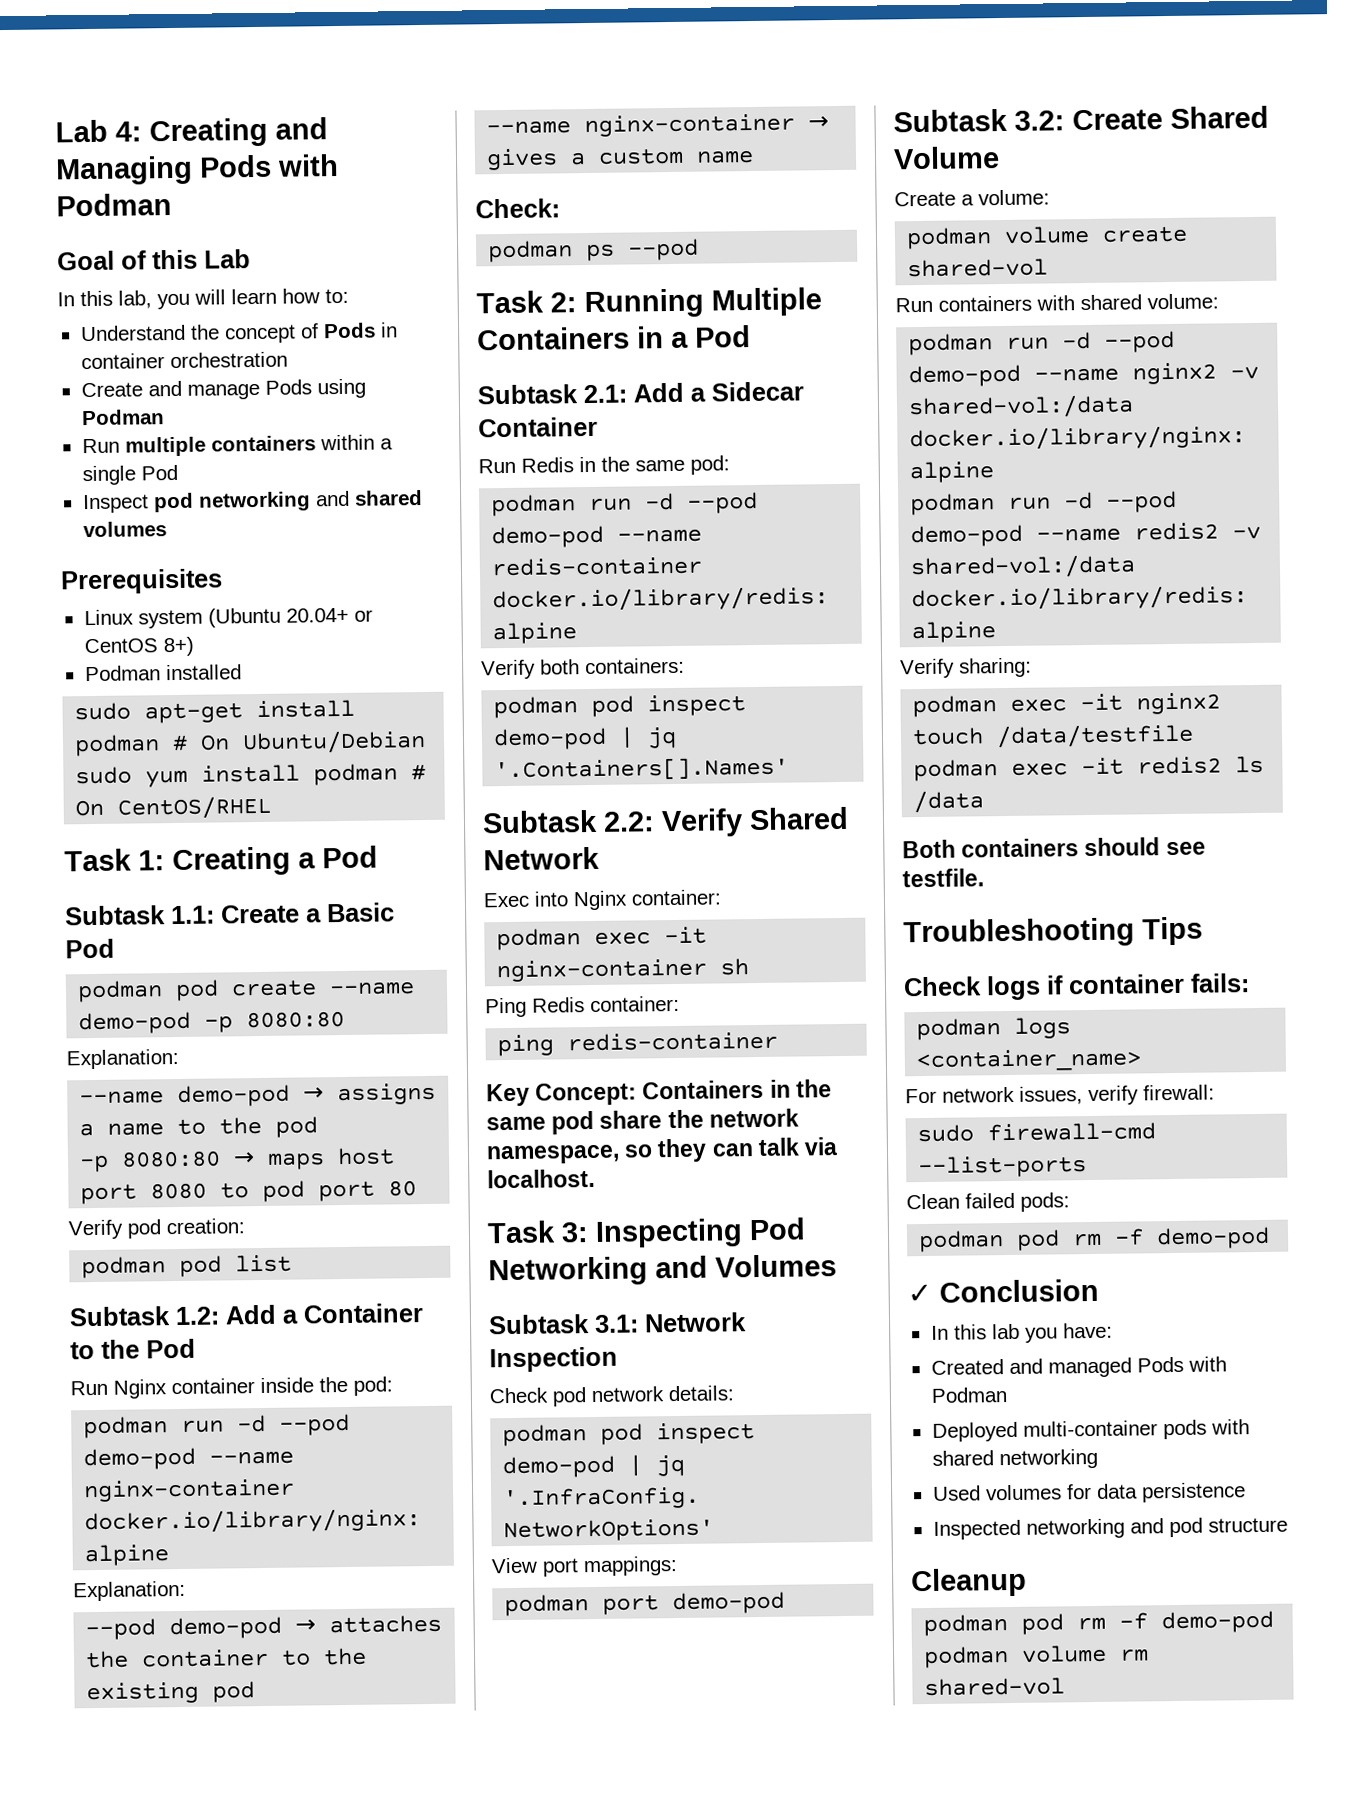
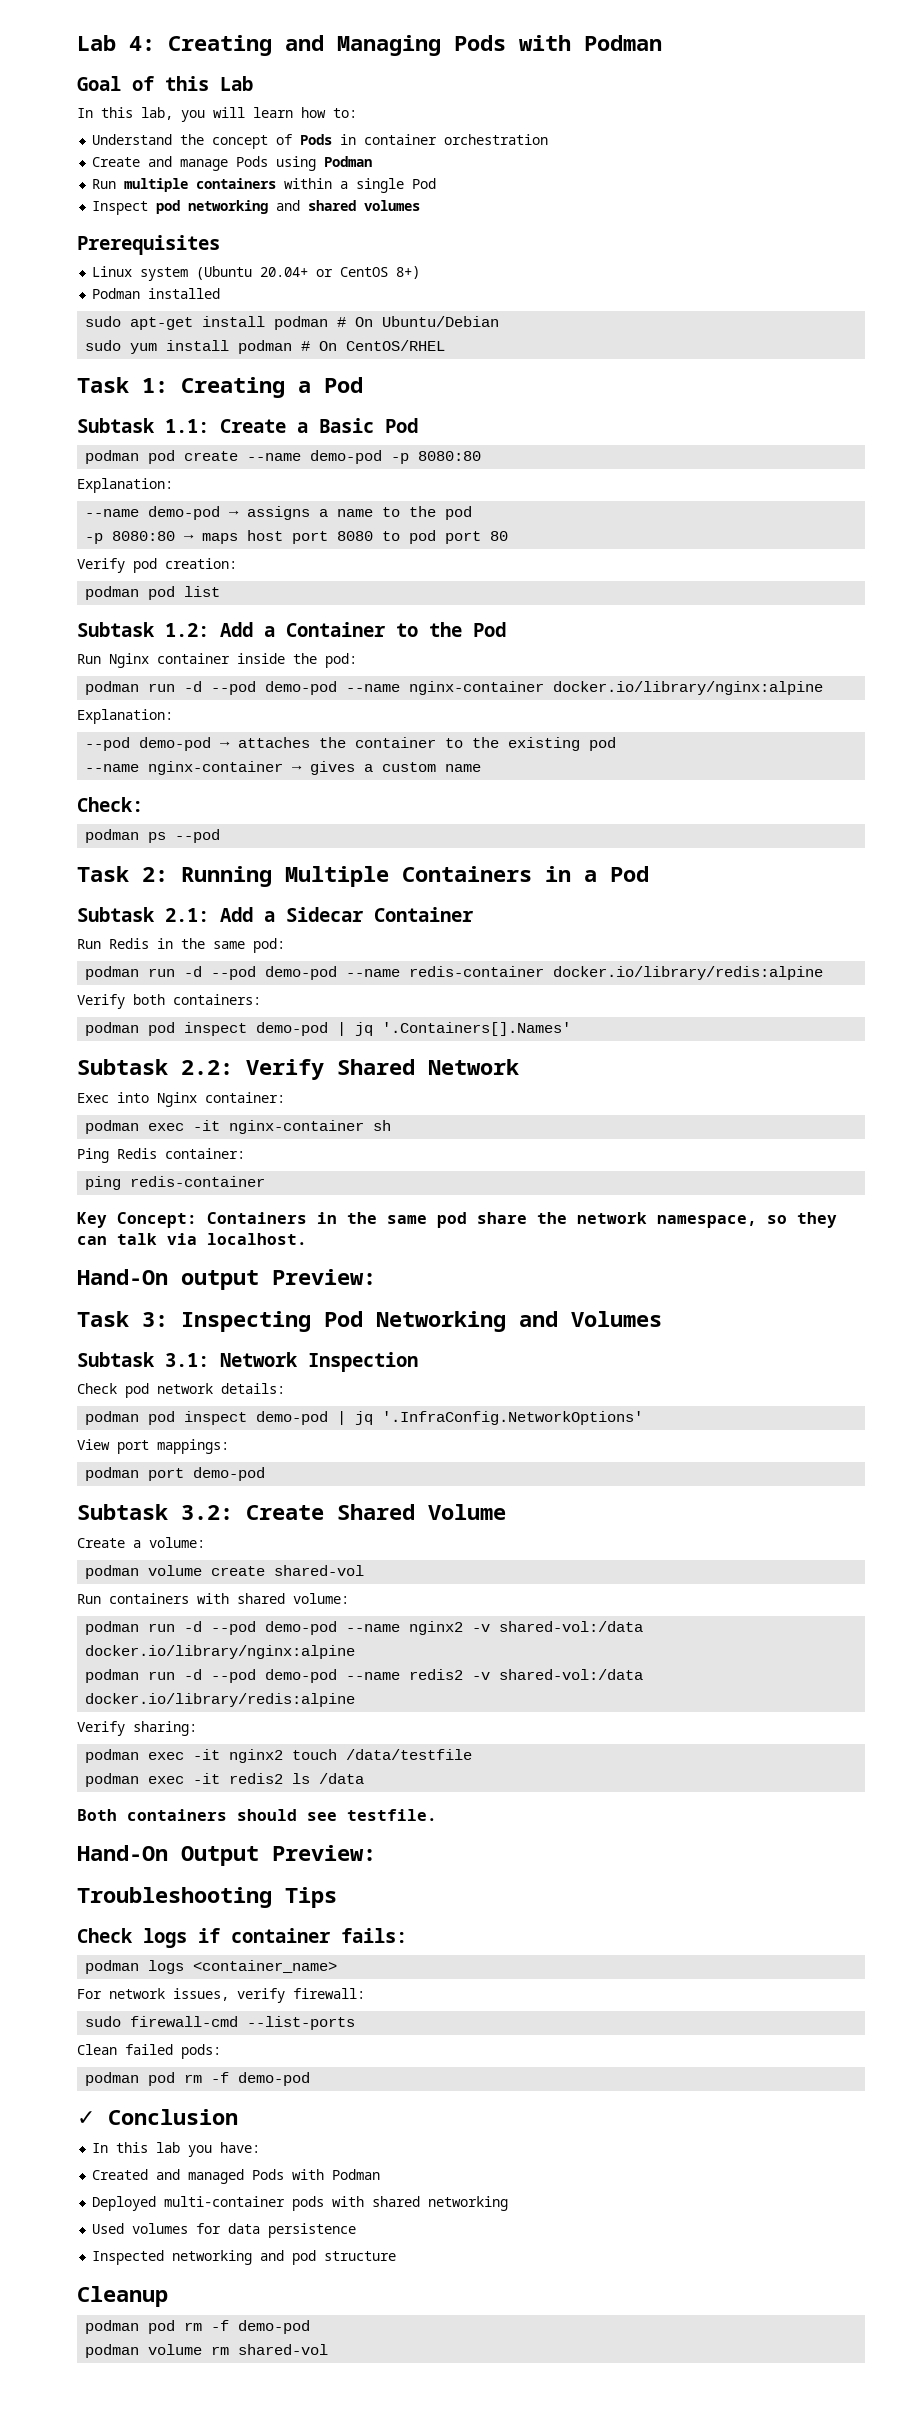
+ Hand-On output Preview:
+ Hand-On Output Preview:

